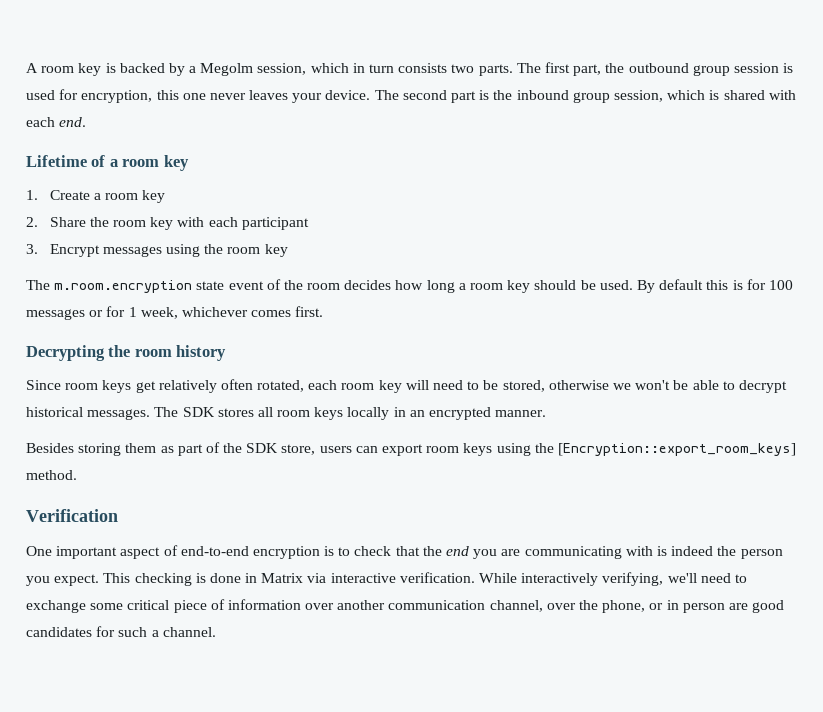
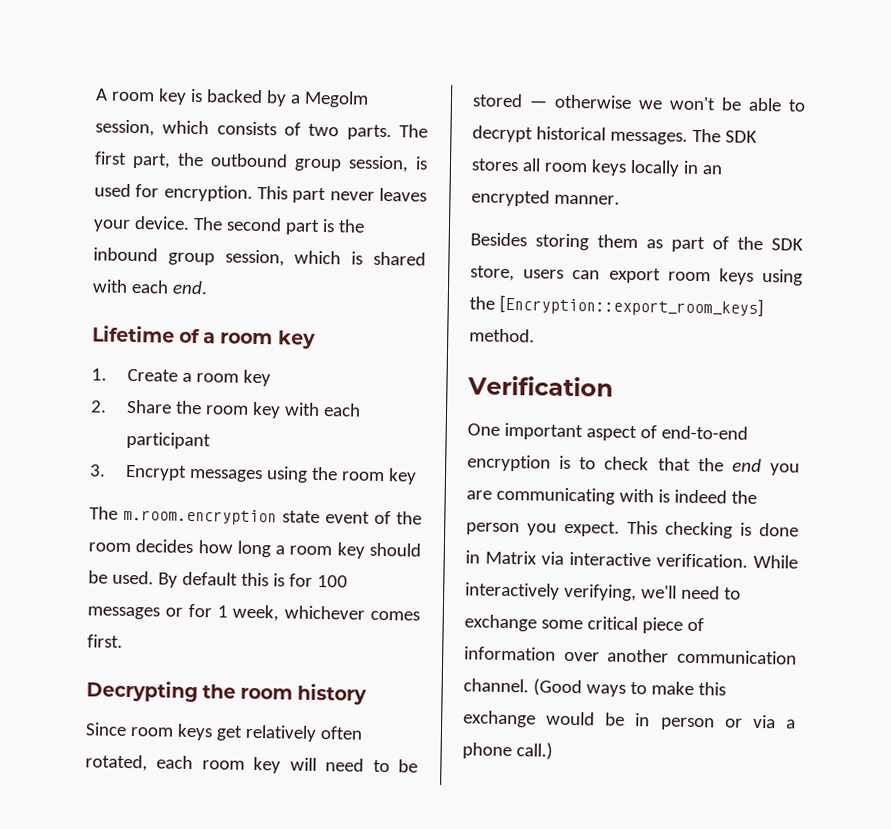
- A room key is backed by a Megolm session, which in turn consists two parts.
+ A room key is backed by a Megolm session, which consists of two parts.
- The first part, the outbound group session is used for encryption, this one never leaves your device.
+ The first part, the outbound group session, is used for encryption. This part never leaves your device.
- Since room keys get relatively often rotated, each room key will need to be stored, otherwise we won't be able to decrypt historical messages.
+ Since room keys get relatively often rotated, each room key will need to be stored — otherwise we won't be able to decrypt historical messages.
- While interactively verifying, we'll need to exchange some critical piece of information over another communication channel, over the phone, or in person are good candidates for such a channel.
+ While interactively verifying, we'll need to exchange some critical piece of information over another communication channel. (Good ways to make this exchange would be in person or via a phone call.)

